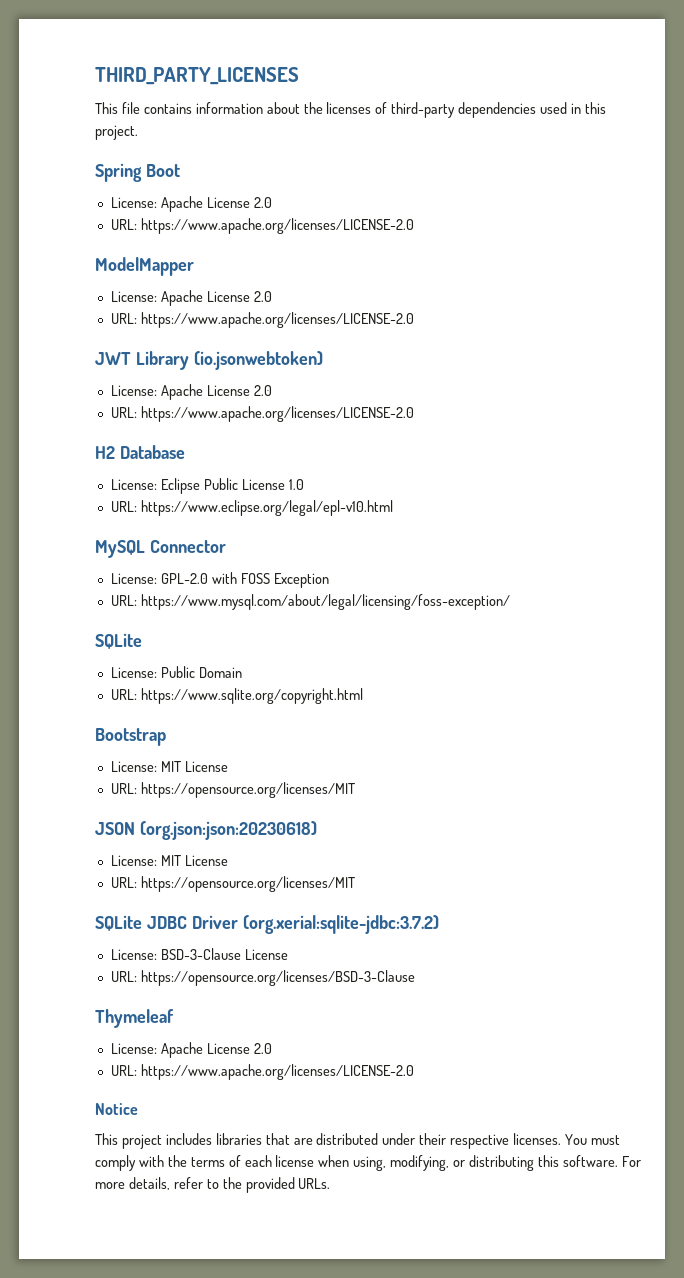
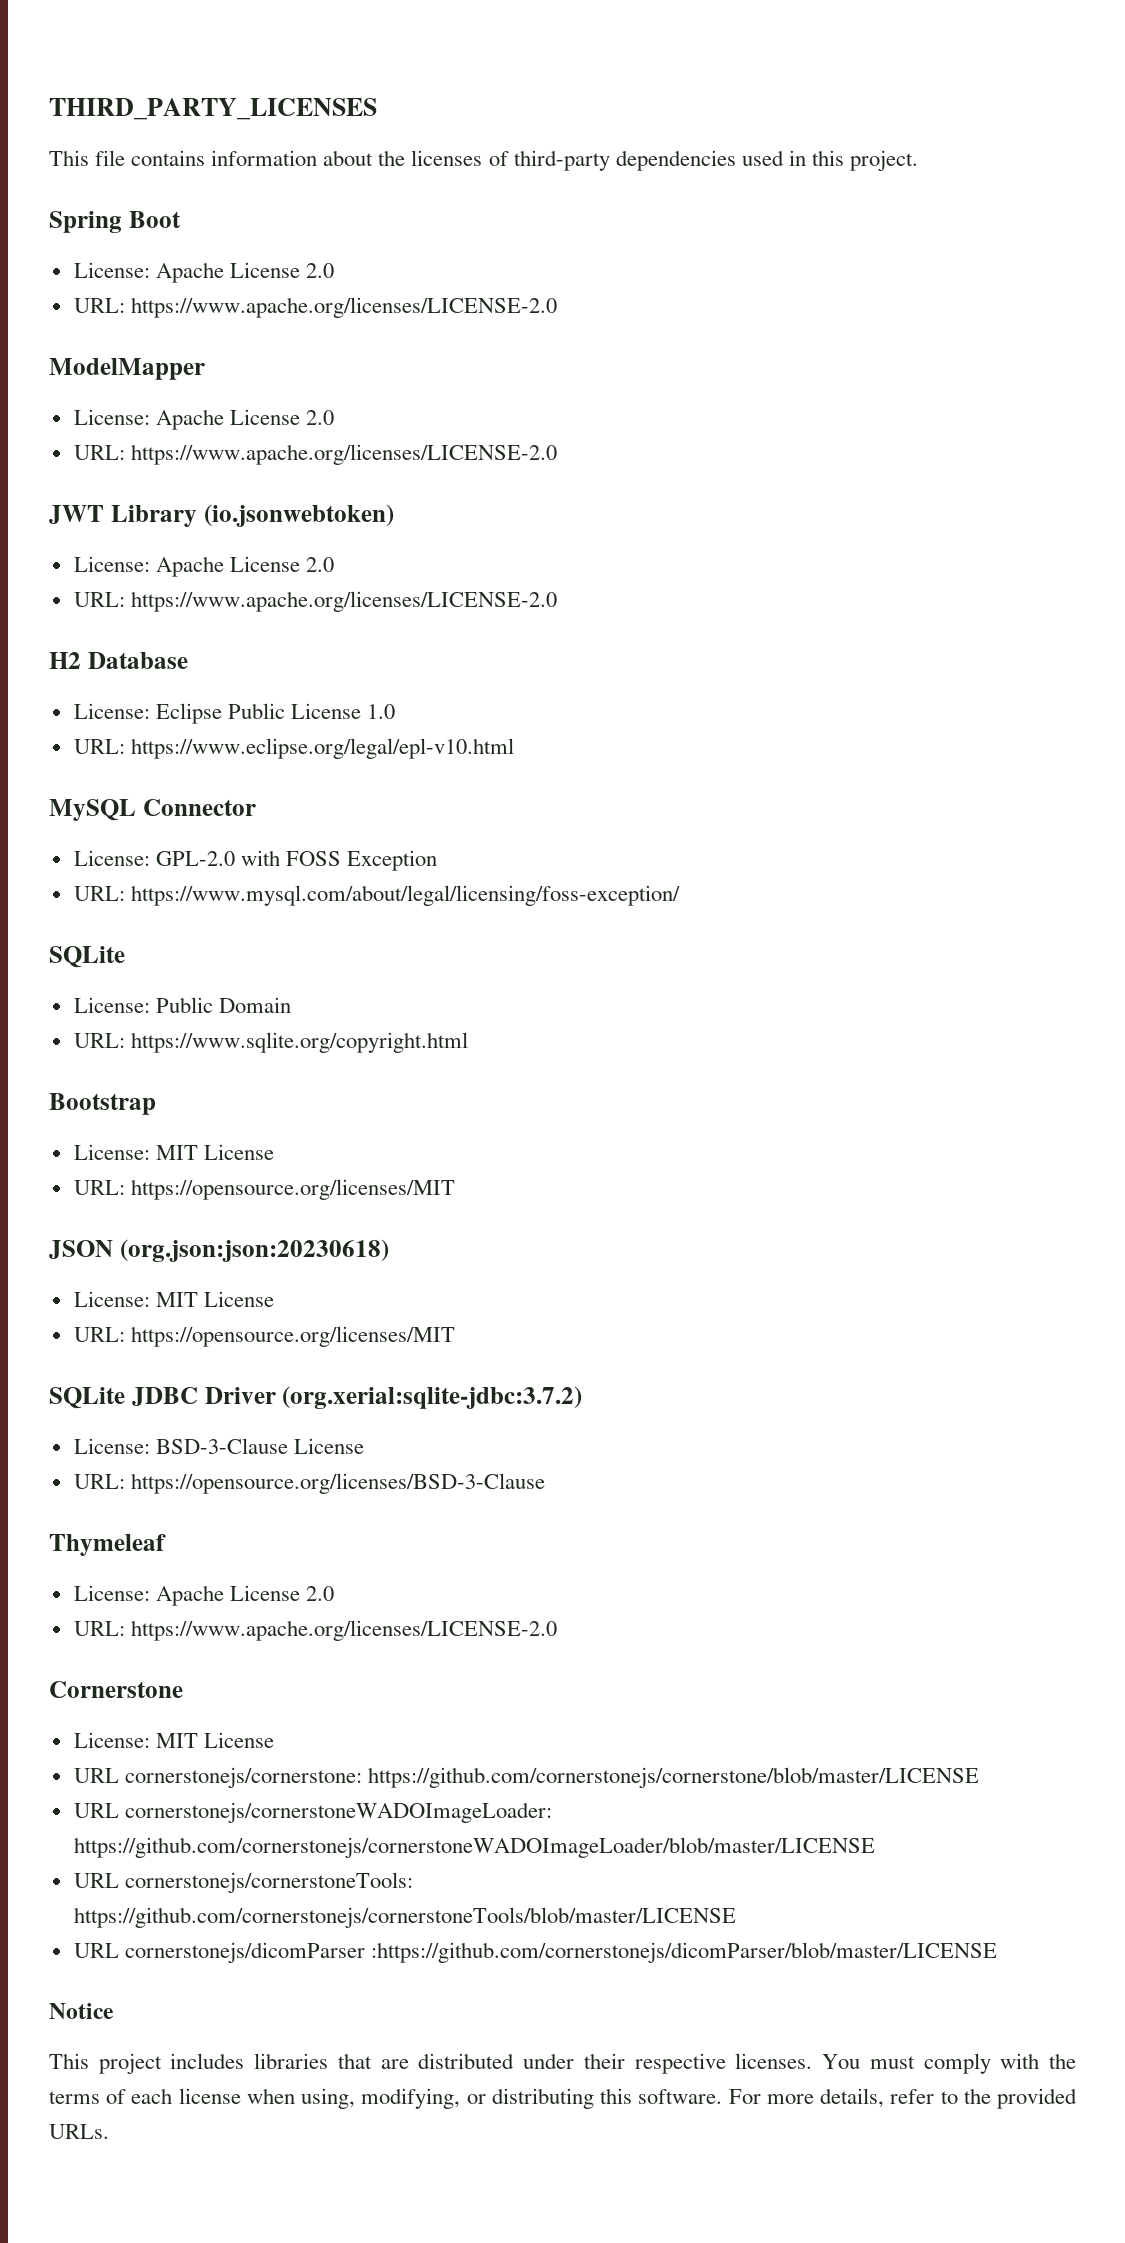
+ Cornerstone
+ License: MIT License
+ URL cornerstonejs/cornerstone: https://github.com/cornerstonejs/cornerstone/blob/master/LICENSE
+ URL cornerstonejs/cornerstoneWADOImageLoader: https://github.com/cornerstonejs/cornerstoneWADOImageLoader/blob/master/LICENSE
+ URL cornerstonejs/cornerstoneTools: https://github.com/cornerstonejs/cornerstoneTools/blob/master/LICENSE
+ URL cornerstonejs/dicomParser :https://github.com/cornerstonejs/dicomParser/blob/master/LICENSE

